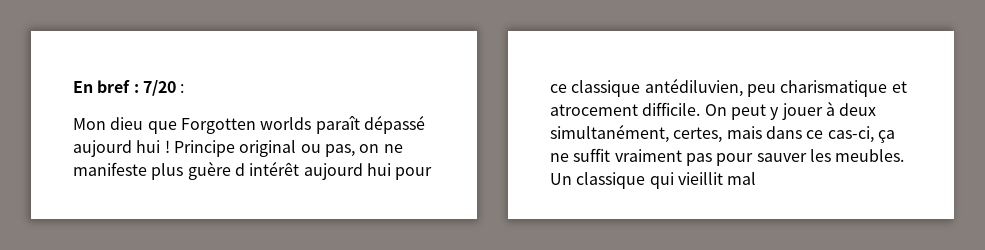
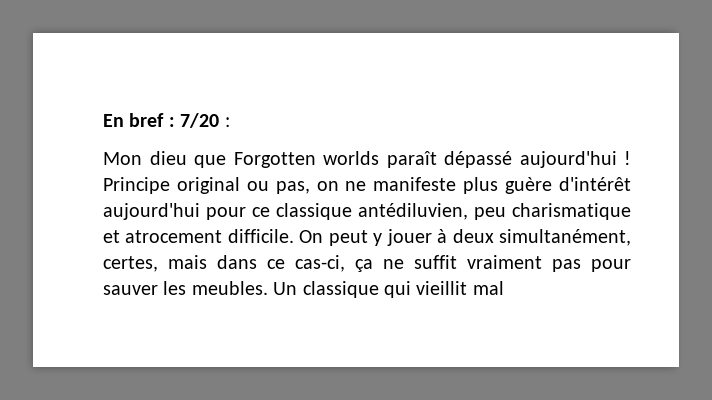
- Mon dieu que Forgotten worlds paraît dépassé aujourd hui !
+ Mon dieu que Forgotten worlds paraît dépassé aujourd'hui !
- Principe original ou pas, on ne manifeste plus guère d intérêt aujourd hui pour ce classique antédiluvien, peu charismatique et atrocement difficile.
+ Principe original ou pas, on ne manifeste plus guère d'intérêt aujourd'hui pour ce classique antédiluvien, peu charismatique et atrocement difficile.

